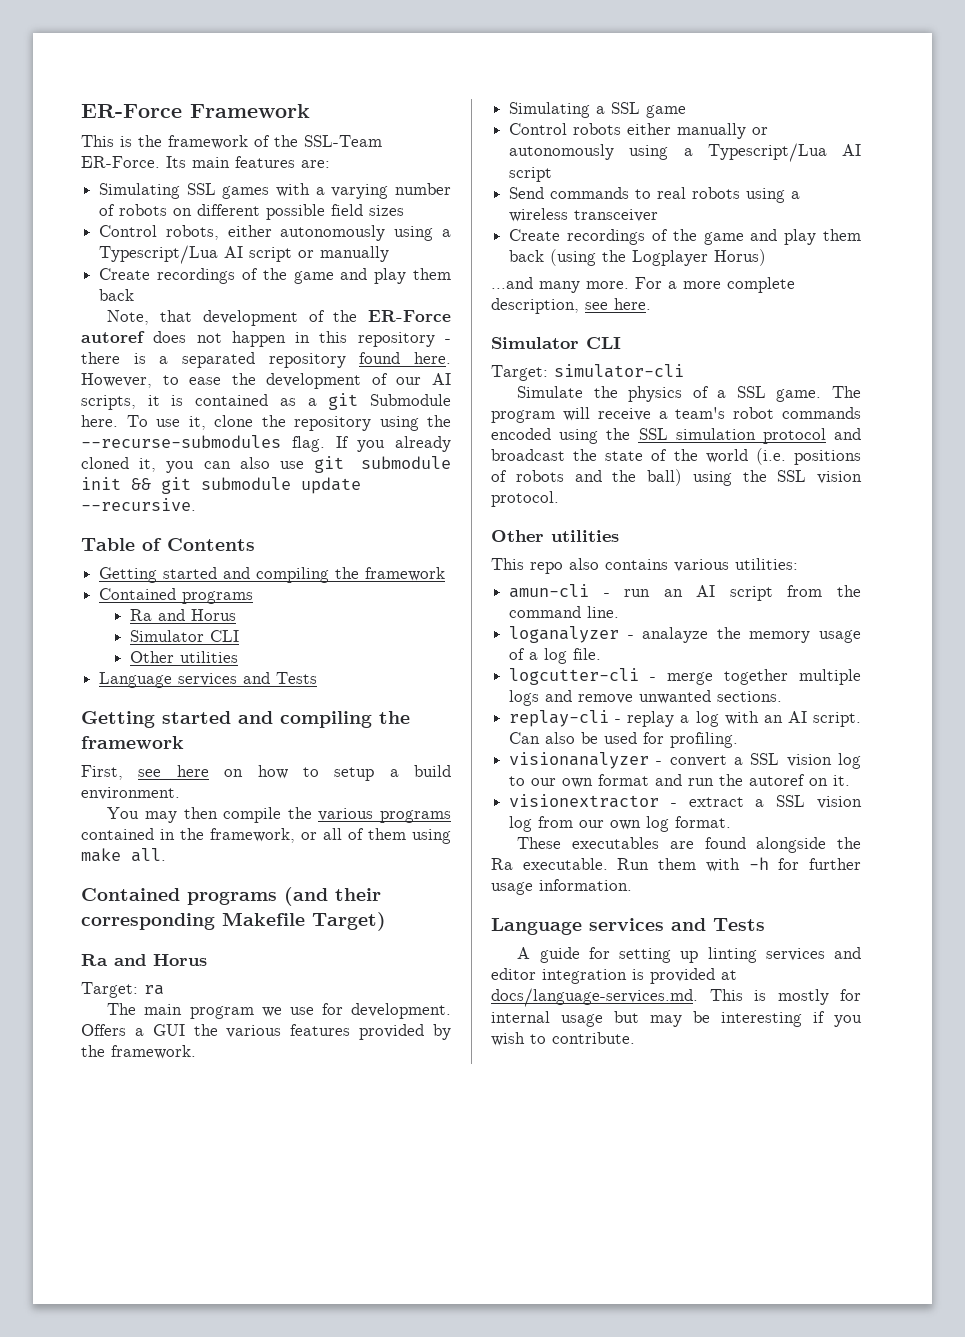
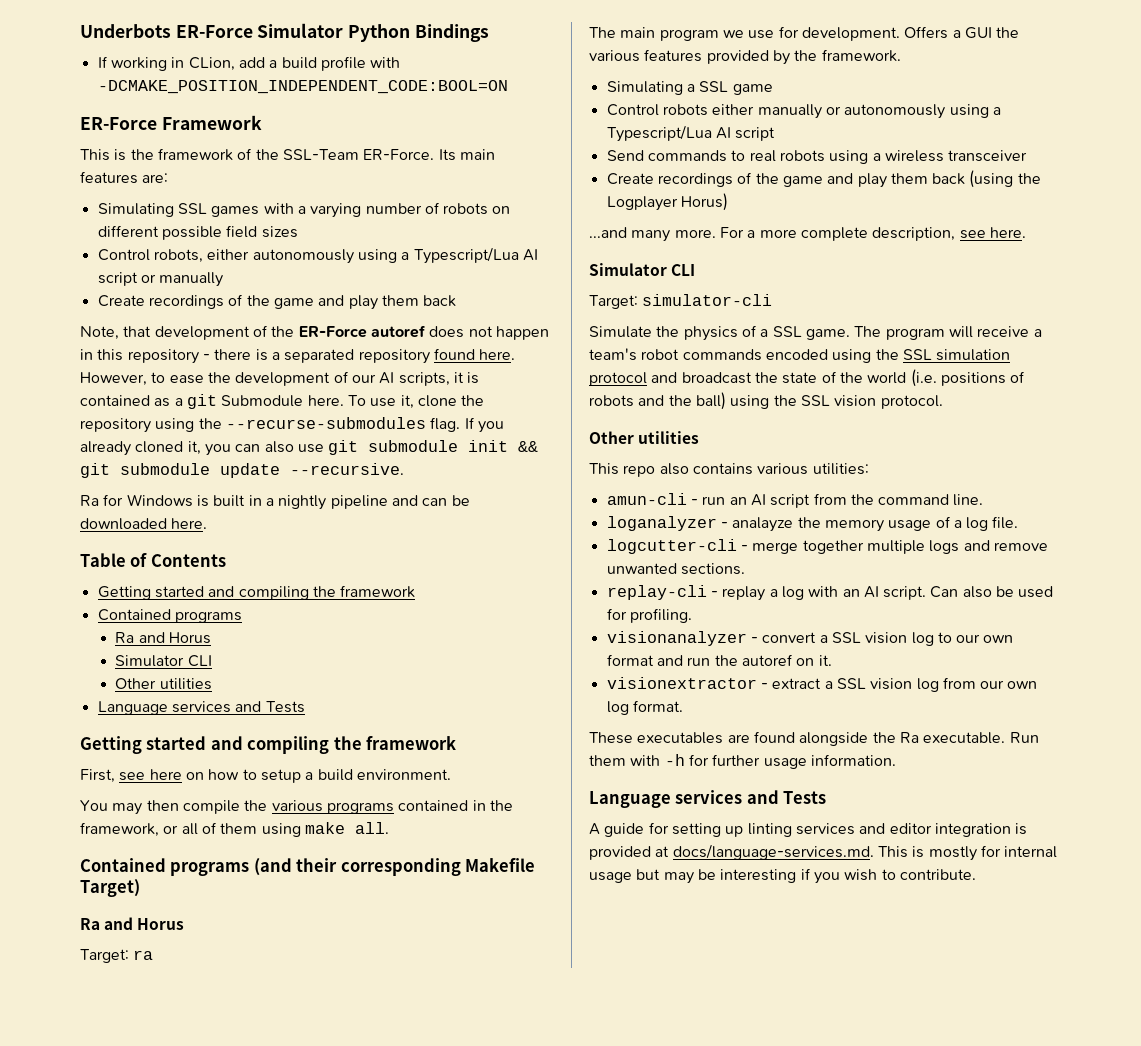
+ Underbots ER-Force Simulator Python Bindings
+ If working in CLion, add a build profile with -DCMAKE_POSITION_INDEPENDENT_CODE:BOOL=ON
+ Ra for Windows is built in a nightly pipeline and can be downloaded here.

